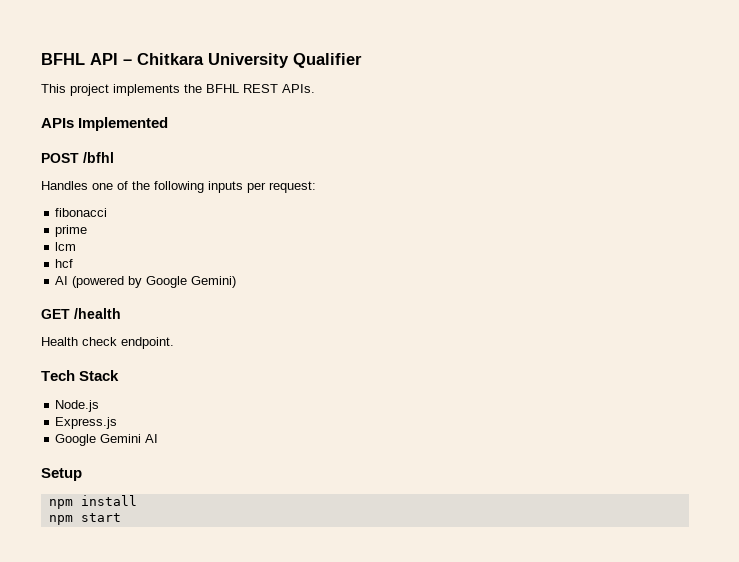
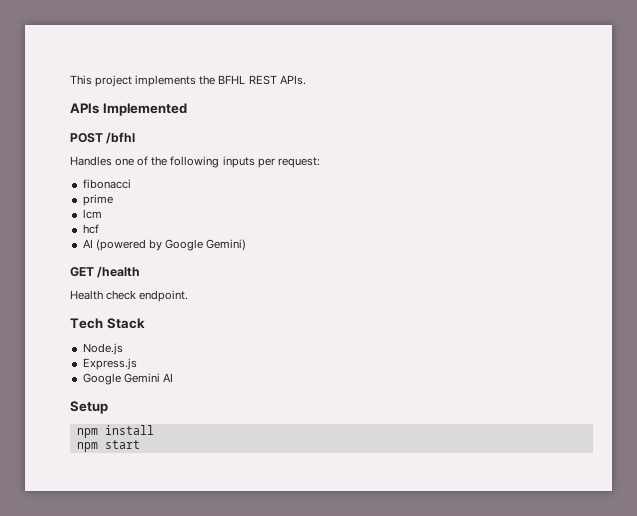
- BFHL API – Chitkara University Qualifier

